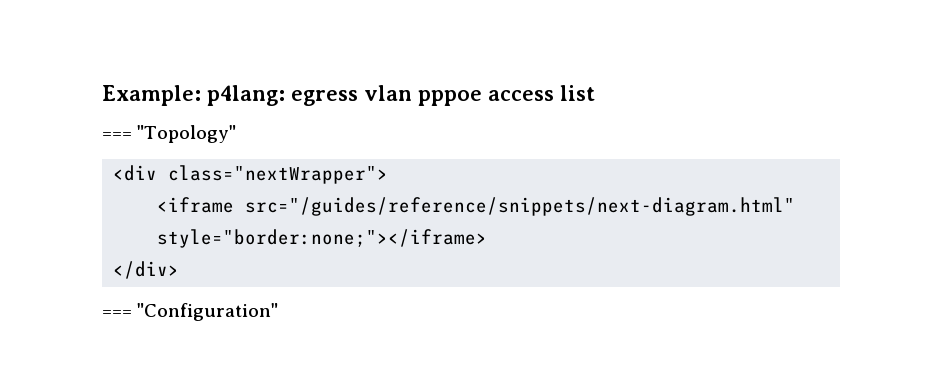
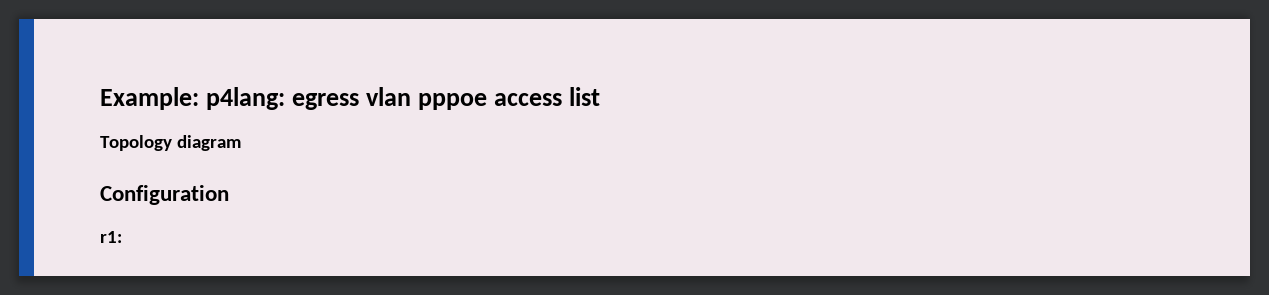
- === "Topology"
- <div class="nextWrapper">
- <iframe src="/guides/reference/snippets/next-diagram.html" style="border:none;"></iframe>
- </div>
- === "Configuration"
+ Topology diagram
+ Configuration
+ r1:

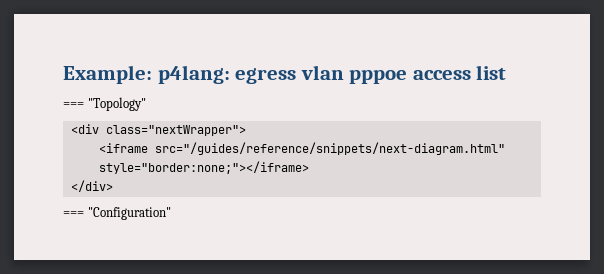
- Topology diagram
- Configuration
- r1:
+ === "Topology"
+ <div class="nextWrapper">
+ <iframe src="/guides/reference/snippets/next-diagram.html" style="border:none;"></iframe>
+ </div>
+ === "Configuration"

